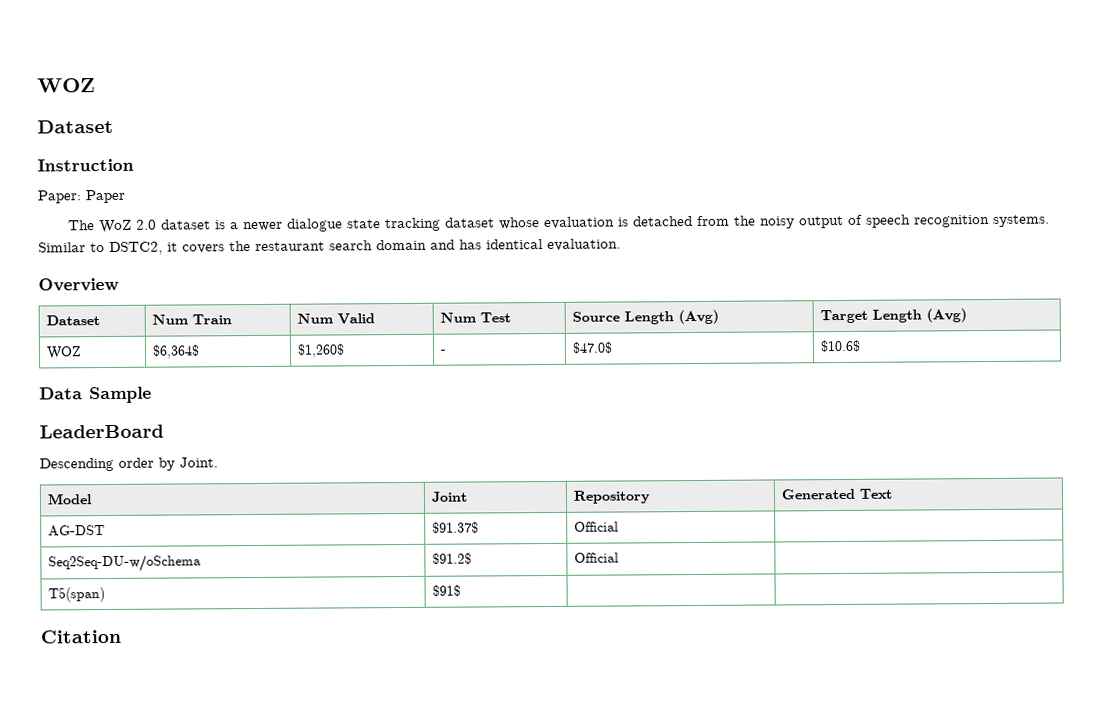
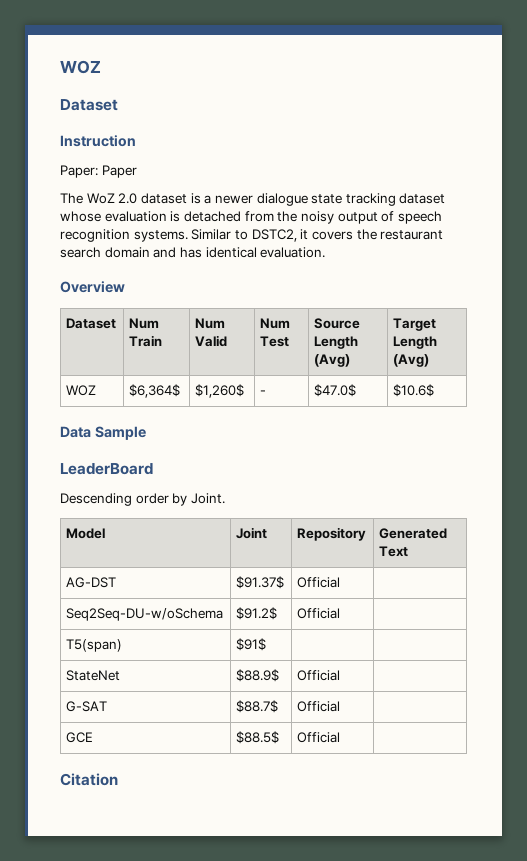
+ StateNet | $88.9$ | Official |
+ G-SAT | $88.7$ | Official |
+ GCE | $88.5$ | Official |

